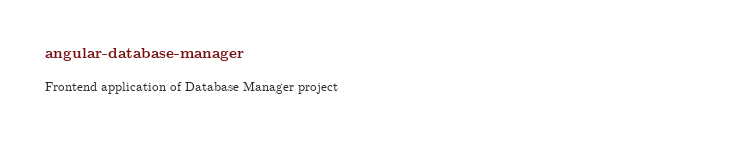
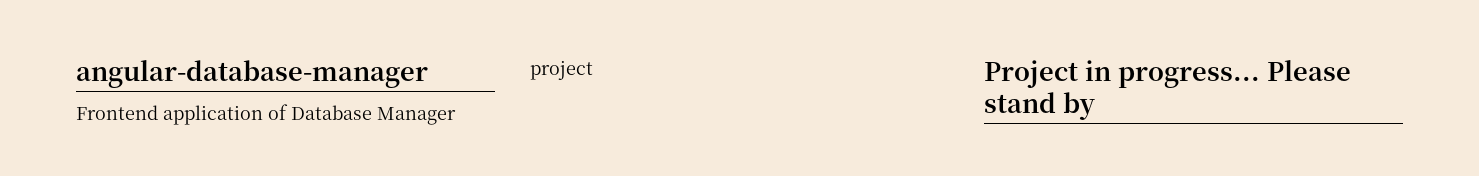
+ Project in progress... Please stand by

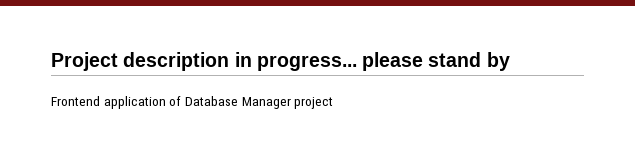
- angular-database-manager
+ Project description in progress... please stand by
- Project in progress... Please stand by

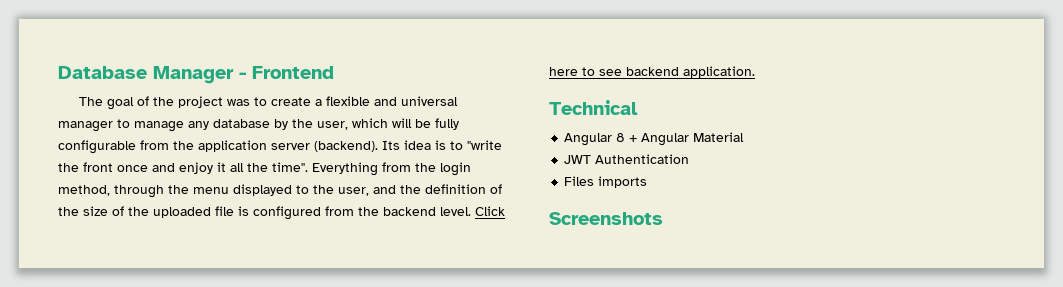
- Project description in progress... please stand by
- Frontend application of Database Manager project
+ Database Manager - Frontend
+ The goal of the project was to create a flexible and universal manager to manage any database by the user, which will be fully configurable from the application server (backend). Its idea is to "write the front once and enjoy it all the time". Everything from the login method, through the menu displayed to the user, and the definition of the size of the uploaded file is configured from the backend level. Click here to see backend application.
+ Technical
+ Angular 8 + Angular Material
+ JWT Authentication
+ Files imports
+ Screenshots

